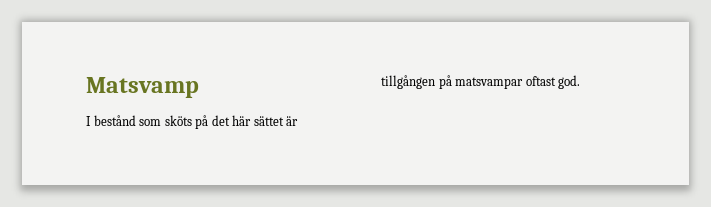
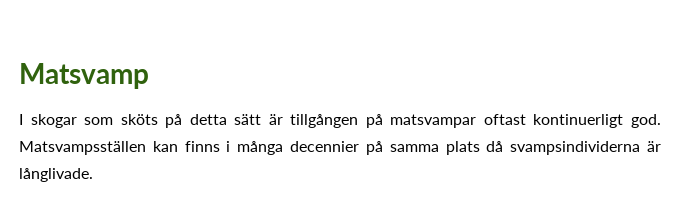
- I bestånd som sköts på det här sättet är tillgången på matsvampar oftast god.
+ I skogar som sköts på detta sätt är tillgången på matsvampar oftast kontinuerligt god. Matsvampsställen kan finns i många decennier på samma plats då svampsindividerna är långlivade.

